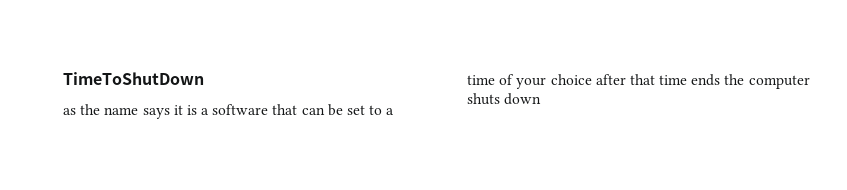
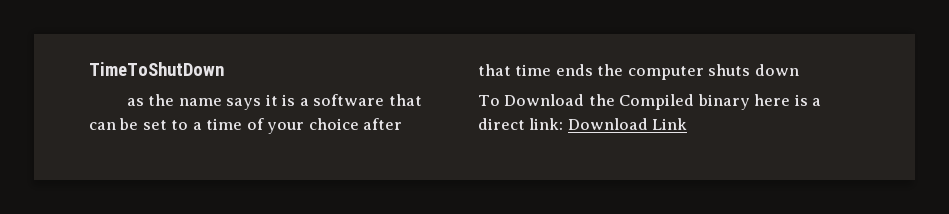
+ To Download the Compiled binary here is a direct link: Download Link

